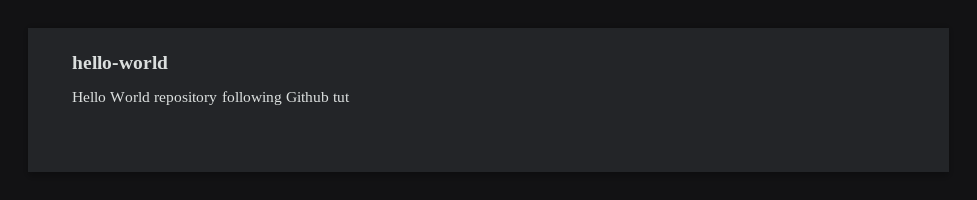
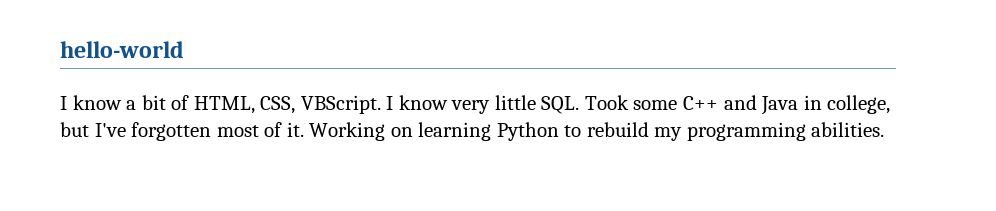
- Hello World repository following Github tut
+ I know a bit of HTML, CSS, VBScript. I know very little SQL. Took some C++ and Java in college, but I've forgotten most of it. Working on learning Python to rebuild my programming abilities.

